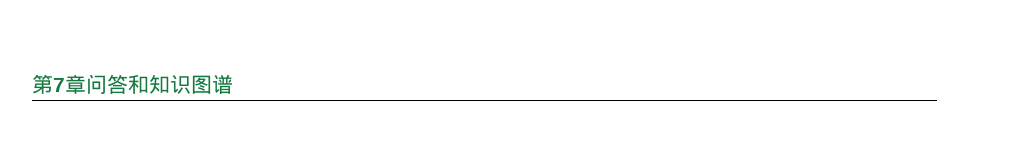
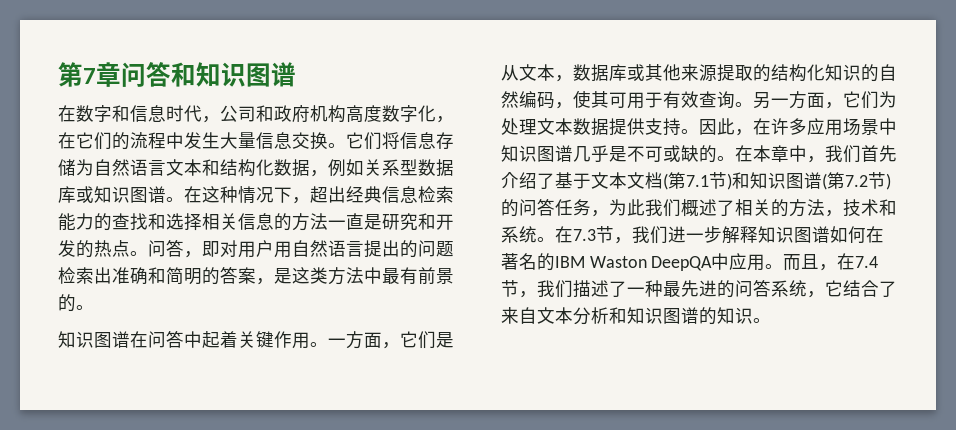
+ 在数字和信息时代，公司和政府机构高度数字化，在它们的流程中发生大量信息交换。它们将信息存储为自然语言文本和结构化数据，例如关系型数据库或知识图谱。在这种情况下，超出经典信息检索能力的查找和选择相关信息的方法一直是研究和开发的热点。问答，即对用户用自然语言提出的问题检索出准确和简明的答案，是这类方法中最有前景的。
+ 知识图谱在问答中起着关键作用。一方面，它们是从文本，数据库或其他来源提取的结构化知识的自然编码，使其可用于有效查询。另一方面，它们为处理文本数据提供支持。因此，在许多应用场景中知识图谱几乎是不可或缺的。在本章中，我们首先介绍了基于文本文档(第7.1节)和知识图谱(第7.2节)的问答任务，为此我们概述了相关的方法，技术和系统。在7.3节，我们进一步解释知识图谱如何在著名的IBM Waston DeepQA中应用。而且，在7.4节，我们描述了一种最先进的问答系统，它结合了来自文本分析和知识图谱的知识。

